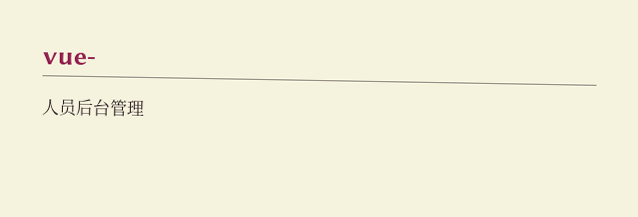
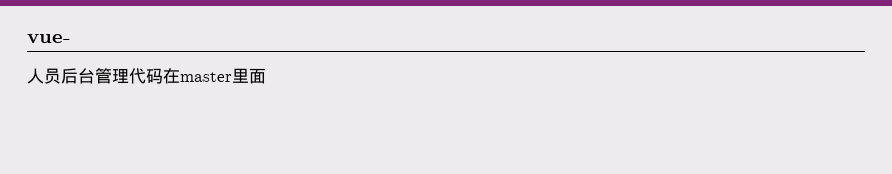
- 人员后台管理
+ 人员后台管理代码在master里面

